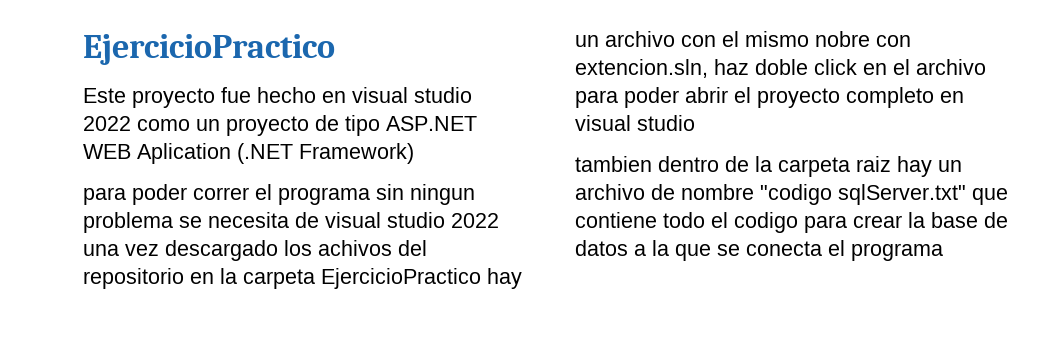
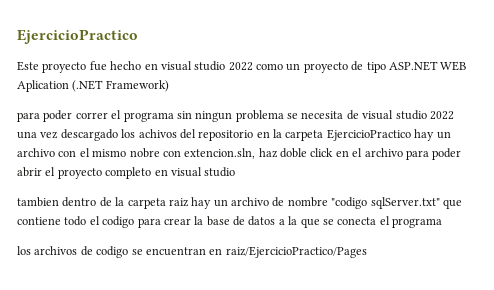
+ los archivos de codigo se encuentran en raiz/EjercicioPractico/Pages

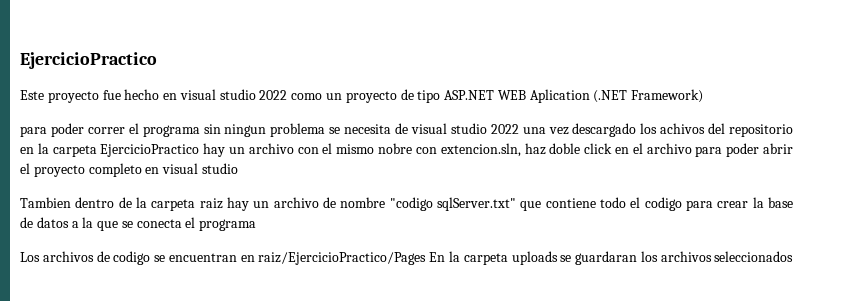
- tambien dentro de la carpeta raiz hay un archivo de nombre "codigo sqlServer.txt" que contiene todo el codigo para crear la base de datos a la que se conecta el programa
+ Tambien dentro de la carpeta raiz hay un archivo de nombre "codigo sqlServer.txt" que contiene todo el codigo para crear la base de datos a la que se conecta el programa
- los archivos de codigo se encuentran en raiz/EjercicioPractico/Pages
+ Los archivos de codigo se encuentran en raiz/EjercicioPractico/Pages En la carpeta uploads se guardaran los archivos seleccionados

